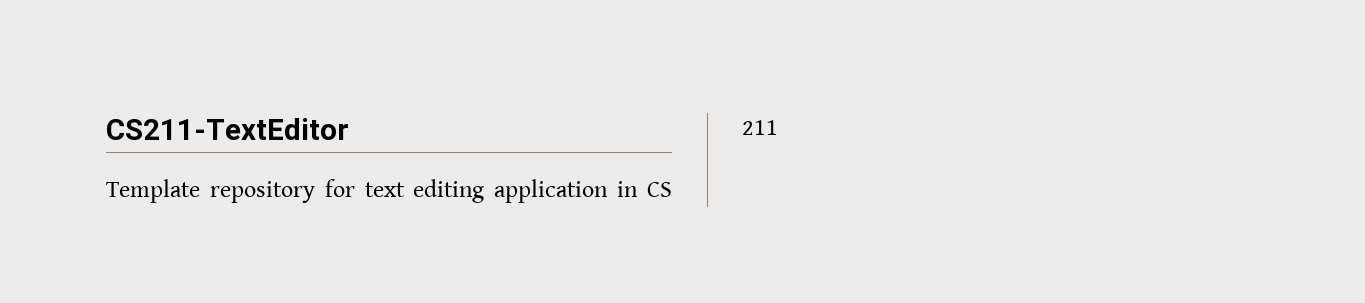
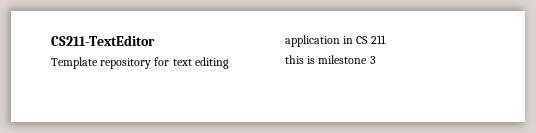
+ this is milestone 3

